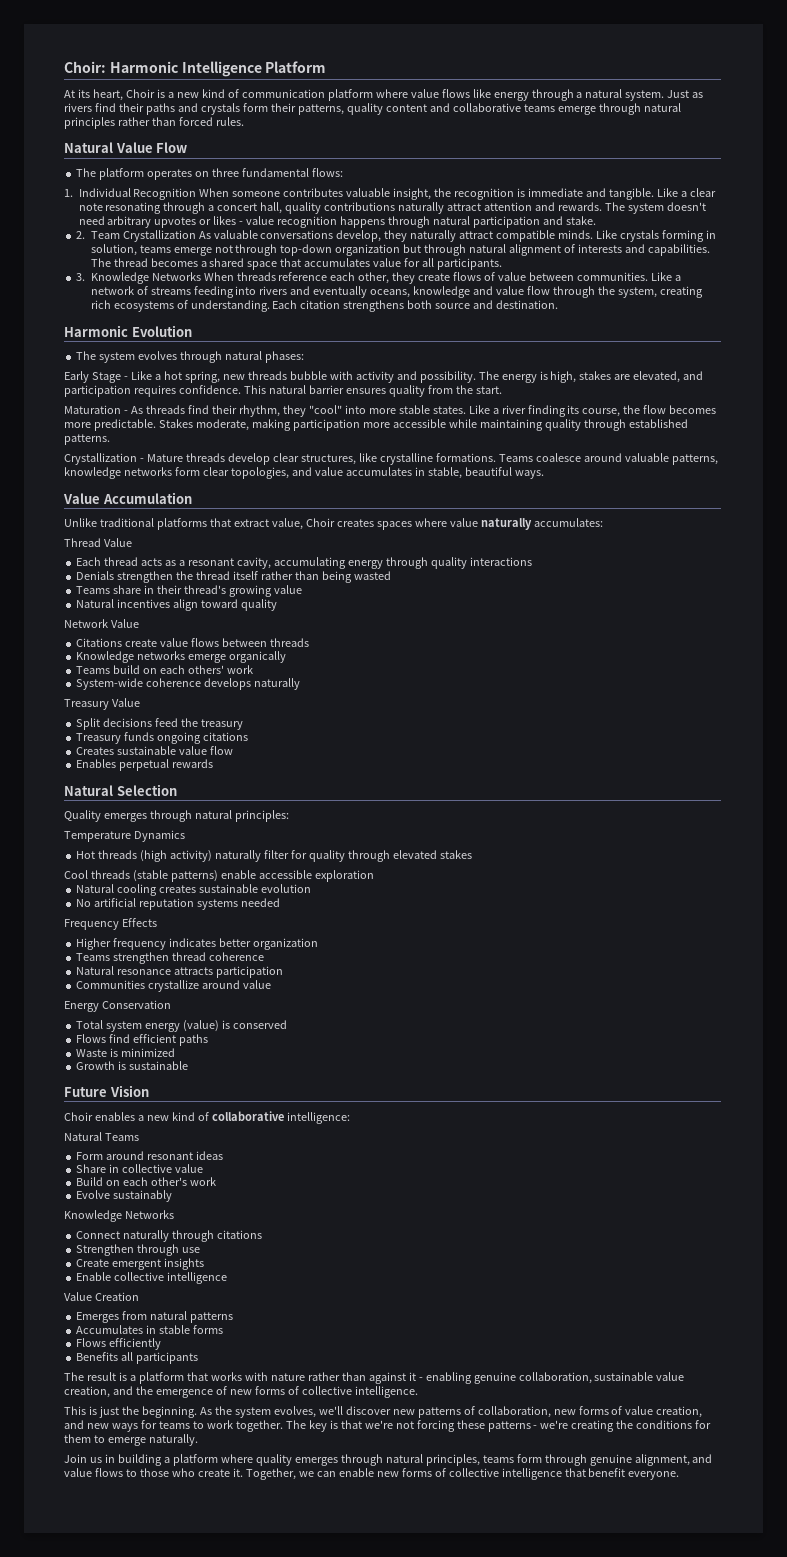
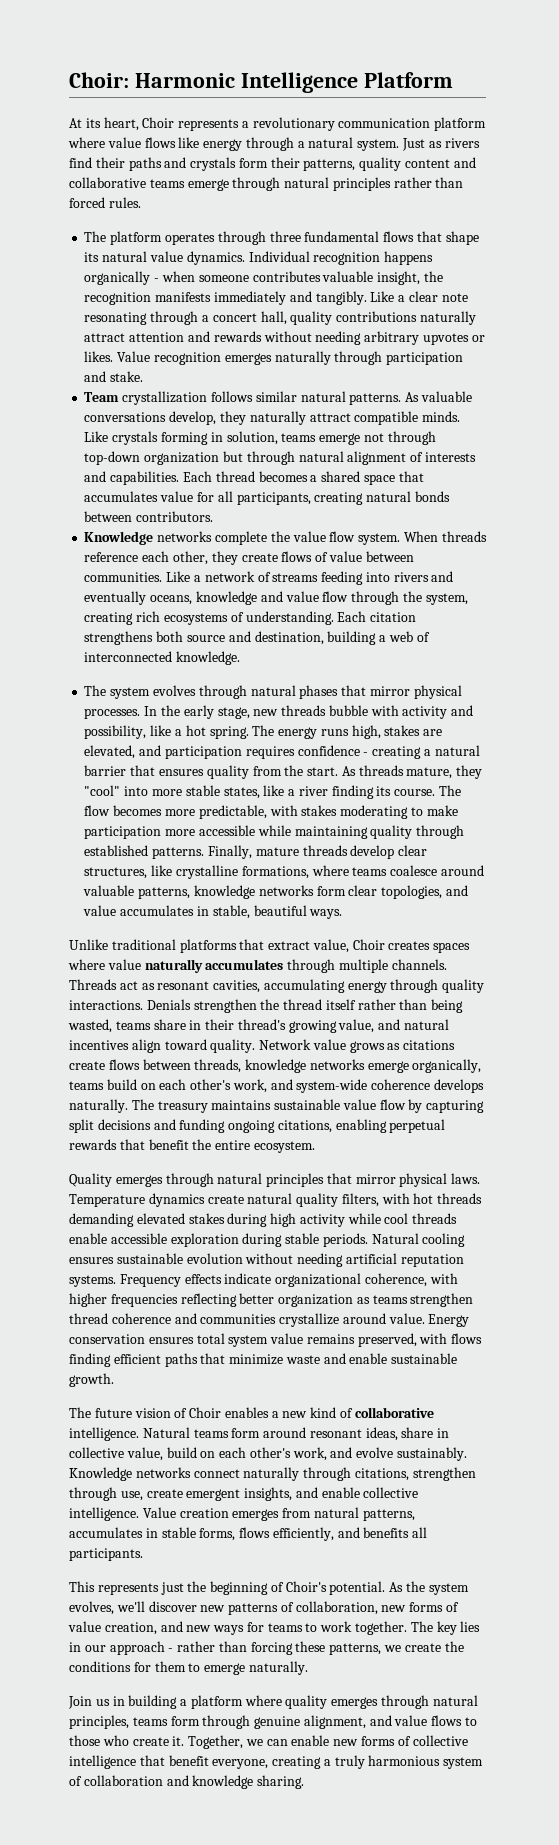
- At its heart, Choir is a new kind of communication platform where value flows like energy through a natural system.
+ At its heart, Choir represents a revolutionary communication platform where value flows like energy through a natural system.
- Natural Value Flow
- The platform operates on three fundamental flows:
- 1. Individual Recognition When someone contributes valuable insight, the recognition is immediate and tangible.
+ The platform operates through three fundamental flows that shape its natural value dynamics. Individual recognition happens organically - when someone contributes valuable insight, the recognition manifests immediately and tangibly.
- Like a clear note resonating through a concert hall, quality contributions naturally attract attention and rewards. The system doesn't need arbitrary upvotes or likes - value recognition happens through natural participation and stake.
- 2. Team Crystallization As valuable conversations develop, they naturally attract compatible minds.
+ Like a clear note resonating through a concert hall, quality contributions naturally attract attention and rewards without needing arbitrary upvotes or likes. Value recognition emerges naturally through participation and stake.
+ Team crystallization follows similar natural patterns. As valuable conversations develop, they naturally attract compatible minds.
- The thread becomes a shared space that accumulates value for all participants.
- 3. Knowledge Networks When threads reference each other, they create flows of value between communities.
+ Each thread becomes a shared space that accumulates value for all participants, creating natural bonds between contributors.
+ Knowledge networks complete the value flow system. When threads reference each other, they create flows of value between communities.
- Each citation strengthens both source and destination.
- Harmonic Evolution
+ Each citation strengthens both source and destination, building a web of interconnected knowledge.
- The system evolves through natural phases:
- Early Stage - Like a hot spring, new threads bubble with activity and possibility.
+ The system evolves through natural phases that mirror physical processes. In the early stage, new threads bubble with activity and possibility, like a hot spring.
- The energy is high, stakes are elevated, and participation requires confidence. This natural barrier ensures quality from the start.
- Maturation - As threads find their rhythm, they "cool" into more stable states. Like a river finding its course, the flow becomes more predictable. Stakes moderate, making participation more accessible while maintaining quality through established patterns.
- Crystallization - Mature threads develop clear structures, like crystalline formations. Teams coalesce around valuable patterns, knowledge networks form clear topologies, and value accumulates in stable, beautiful ways.
+ The energy runs high, stakes are elevated, and participation requires confidence - creating a natural barrier that ensures quality from the start. As threads mature, they "cool" into more stable states, like a river finding its course. The flow becomes more predictable, with stakes moderating to make participation more accessible while maintaining quality through established patterns. Finally, mature threads develop clear structures, like crystalline formations, where teams coalesce around valuable patterns, knowledge networks form clear topologies, and value accumulates in stable, beautiful ways.
- Value Accumulation
- Unlike traditional platforms that extract value, Choir creates spaces where value naturally accumulates:
- Thread Value
- Each thread acts as a resonant cavity, accumulating energy through quality interactions
- Denials strengthen the thread itself rather than being wasted
- Teams share in their thread's growing value
- Natural incentives align toward quality
- Network Value
- Citations create value flows between threads
- Knowledge networks emerge organically
- Teams build on each others' work
- System-wide coherence develops naturally
- Treasury Value
- Split decisions feed the treasury
- Treasury funds ongoing citations
- Creates sustainable value flow
- Enables perpetual rewards
- Natural Selection
- Quality emerges through natural principles:
- Temperature Dynamics
- Hot threads (high activity) naturally filter for quality through elevated stakes
- Cool threads (stable patterns) enable accessible exploration
- Natural cooling creates sustainable evolution
- No artificial reputation systems needed
- Frequency Effects
- Higher frequency indicates better organization
- Teams strengthen thread coherence
- Natural resonance attracts participation
- Communities crystallize around value
- Energy Conservation
- Total system energy (value) is conserved
- Flows find efficient paths
- Waste is minimized
- Growth is sustainable
- Future Vision
- Choir enables a new kind of collaborative intelligence:
- Natural Teams
- Form around resonant ideas
- Share in collective value
- Build on each other's work
- Evolve sustainably
- Knowledge Networks
- Connect naturally through citations
- Strengthen through use
- Create emergent insights
- Enable collective intelligence
- Value Creation
- Emerges from natural patterns
- Accumulates in stable forms
- Flows efficiently
- Benefits all participants
- The result is a platform that works with nature rather than against it - enabling genuine collaboration, sustainable value creation, and the emergence of new forms of collective intelligence.
- This is just the beginning.
+ Unlike traditional platforms that extract value, Choir creates spaces where value naturally accumulates through multiple channels. Threads act as resonant cavities, accumulating energy through quality interactions. Denials strengthen the thread itself rather than being wasted, teams share in their thread's growing value, and natural incentives align toward quality. Network value grows as citations create flows between threads, knowledge networks emerge organically, teams build on each other's work, and system-wide coherence develops naturally. The treasury maintains sustainable value flow by capturing split decisions and funding ongoing citations, enabling perpetual rewards that benefit the entire ecosystem.
+ Quality emerges through natural principles that mirror physical laws. Temperature dynamics create natural quality filters, with hot threads demanding elevated stakes during high activity while cool threads enable accessible exploration during stable periods. Natural cooling ensures sustainable evolution without needing artificial reputation systems. Frequency effects indicate organizational coherence, with higher frequencies reflecting better organization as teams strengthen thread coherence and communities crystallize around value. Energy conservation ensures total system value remains preserved, with flows finding efficient paths that minimize waste and enable sustainable growth.
+ The future vision of Choir enables a new kind of collaborative intelligence. Natural teams form around resonant ideas, share in collective value, build on each other's work, and evolve sustainably. Knowledge networks connect naturally through citations, strengthen through use, create emergent insights, and enable collective intelligence. Value creation emerges from natural patterns, accumulates in stable forms, flows efficiently, and benefits all participants.
+ This represents just the beginning of Choir's potential.
- The key is that we're not forcing these patterns - we're creating the conditions for them to emerge naturally.
+ The key lies in our approach - rather than forcing these patterns, we create the conditions for them to emerge naturally.
- Together, we can enable new forms of collective intelligence that benefit everyone.
+ Together, we can enable new forms of collective intelligence that benefit everyone, creating a truly harmonious system of collaboration and knowledge sharing.

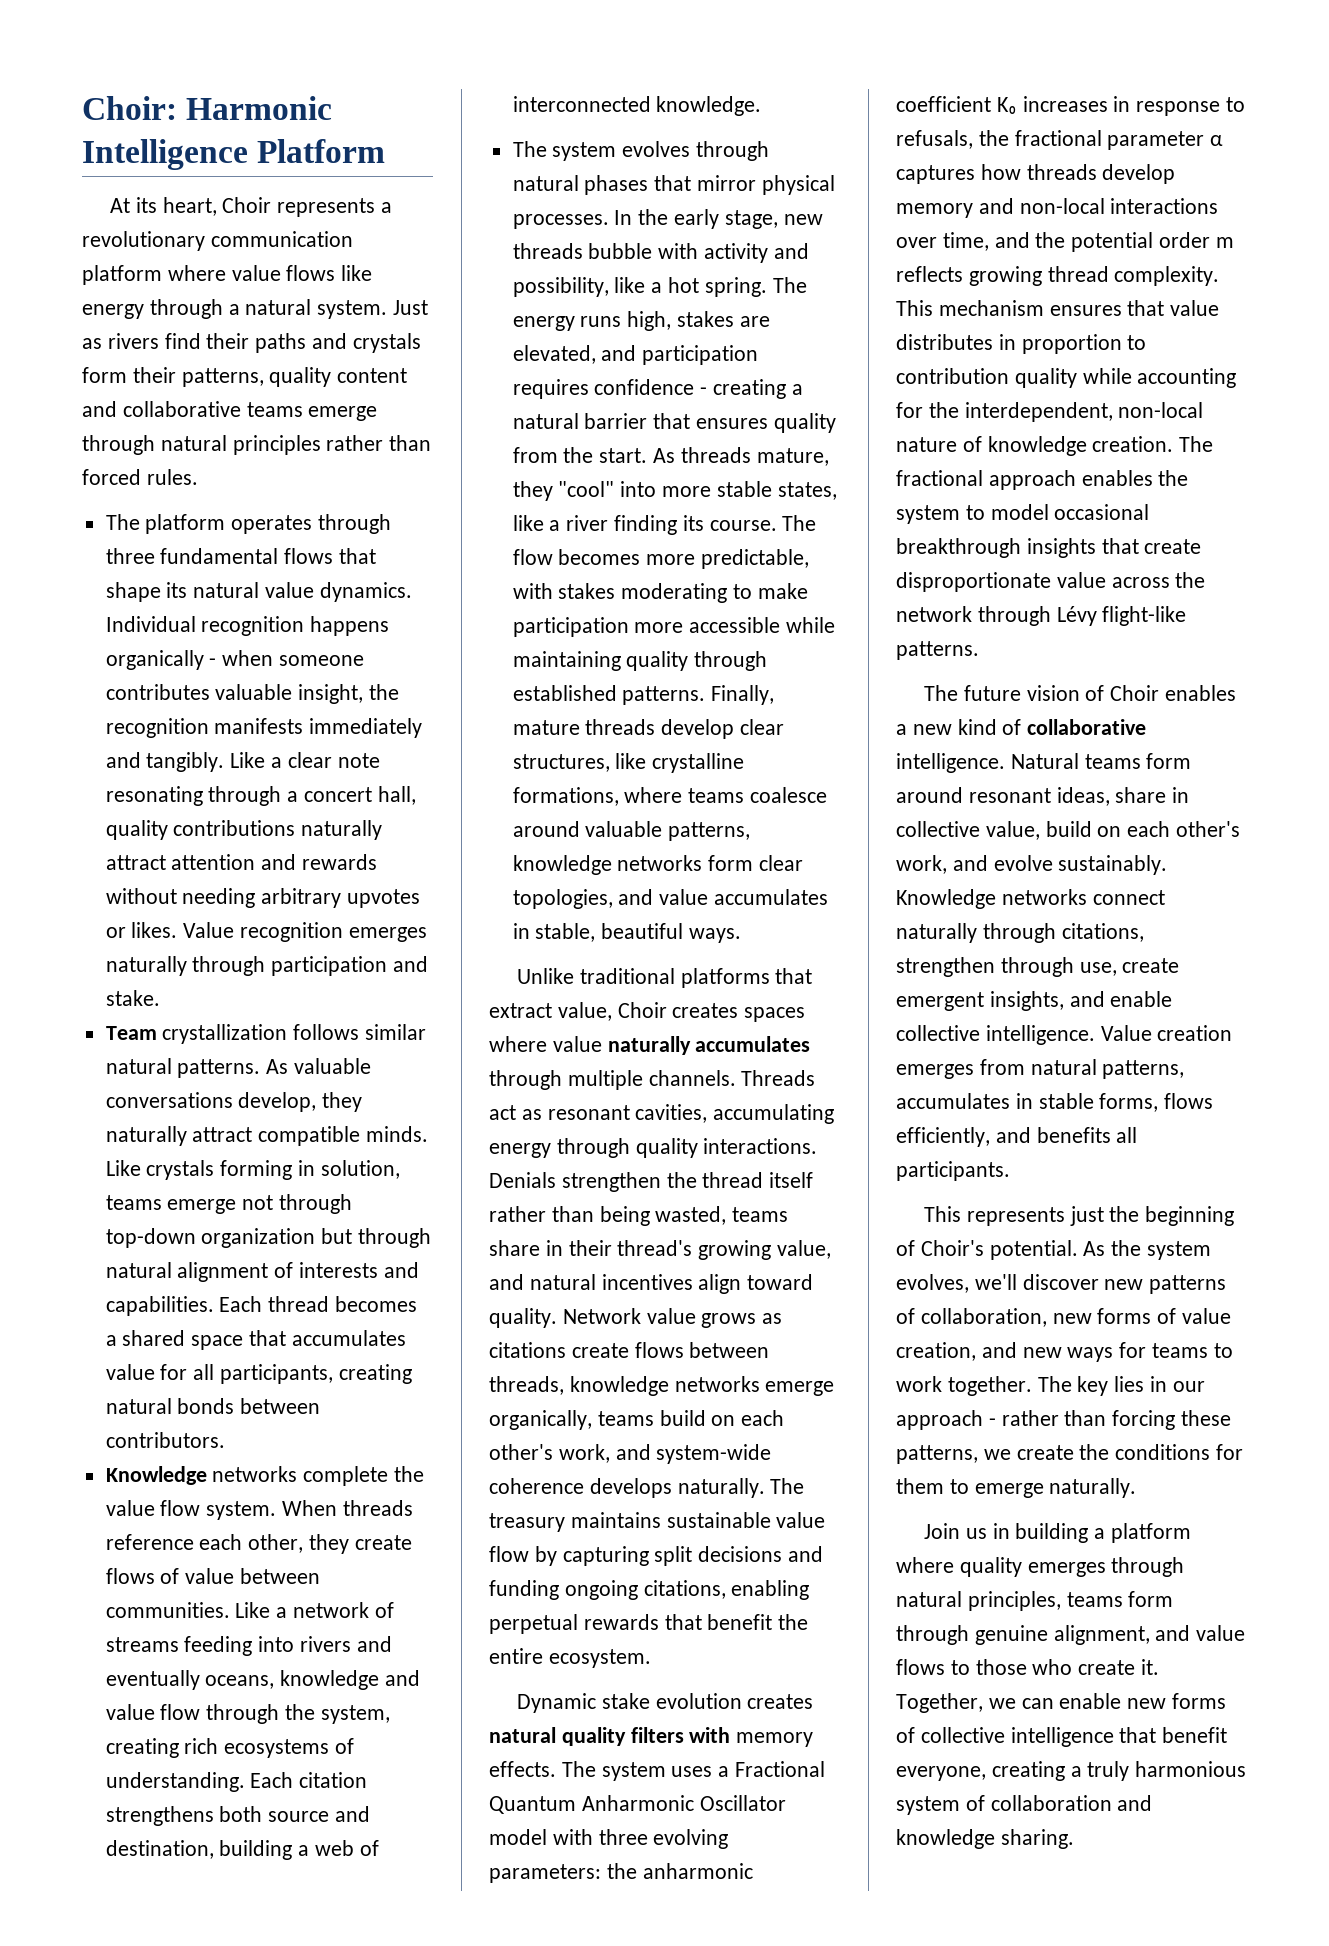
- Quality emerges through natural principles that mirror physical laws. Temperature dynamics create natural quality filters, with hot threads demanding elevated stakes during high activity while cool threads enable accessible exploration during stable periods. Natural cooling ensures sustainable evolution without needing artificial reputation systems. Frequency effects indicate organizational coherence, with higher frequencies reflecting better organization as teams strengthen thread coherence and communities crystallize around value. Energy conservation ensures total system value remains preserved, with flows finding efficient paths that minimize waste and enable sustainable growth.
+ Dynamic stake evolution creates natural quality filters with memory effects. The system uses a Fractional Quantum Anharmonic Oscillator model with three evolving parameters: the anharmonic coefficient K₀ increases in response to refusals, the fractional parameter α captures how threads develop memory and non-local interactions over time, and the potential order m reflects growing thread complexity. This mechanism ensures that value distributes in proportion to contribution quality while accounting for the interdependent, non-local nature of knowledge creation. The fractional approach enables the system to model occasional breakthrough insights that create disproportionate value across the network through Lévy flight-like patterns.

